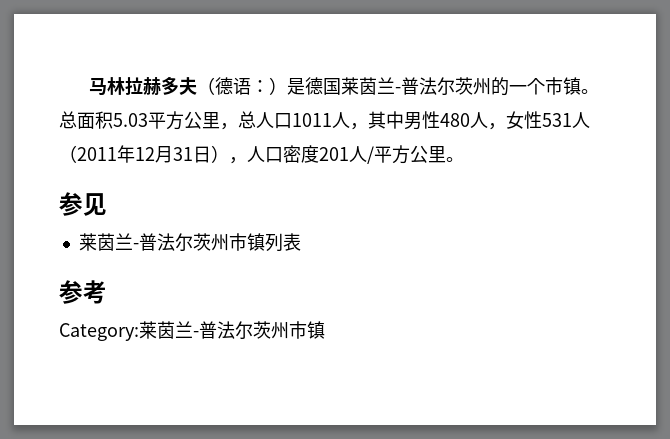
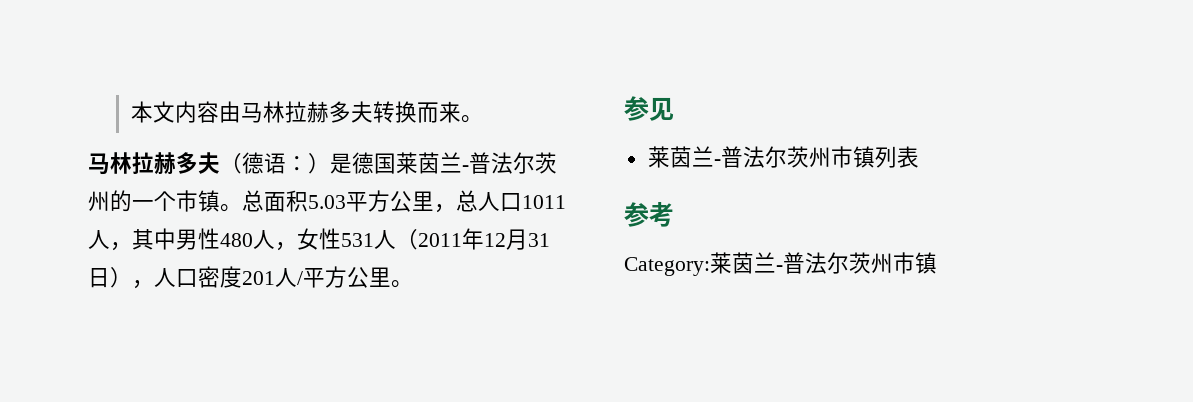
+ 本文内容由马林拉赫多夫转换而来。

